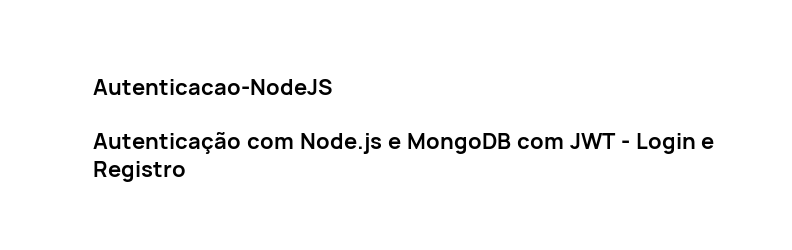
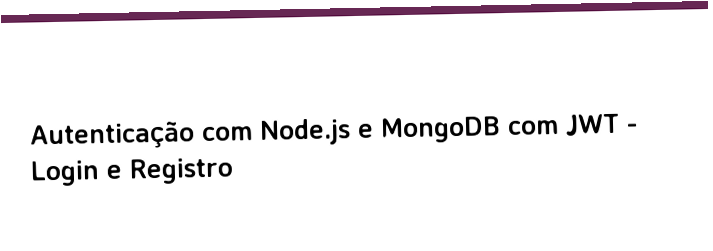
- Autenticacao-NodeJS

